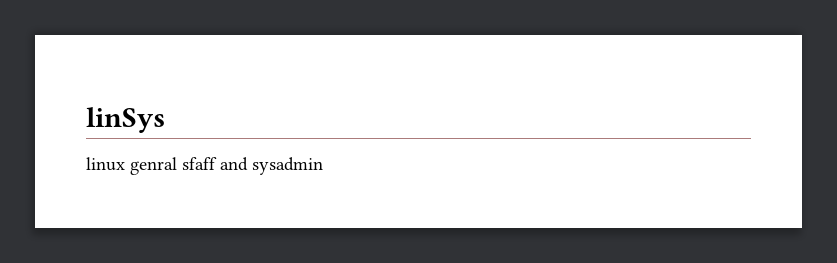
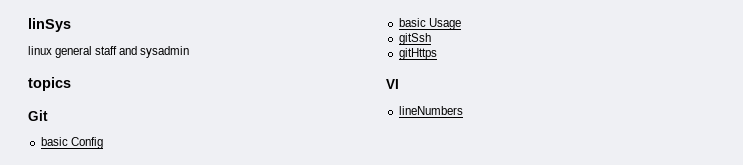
- linux genral sfaff and sysadmin
+ linux general staff and sysadmin
+ topics
+ Git
+ basic Config
+ basic Usage
+ gitSsh
+ gitHttps
+ VI
+ lineNumbers

